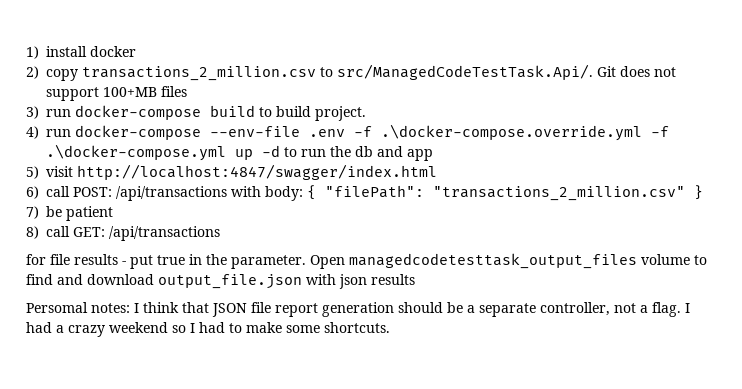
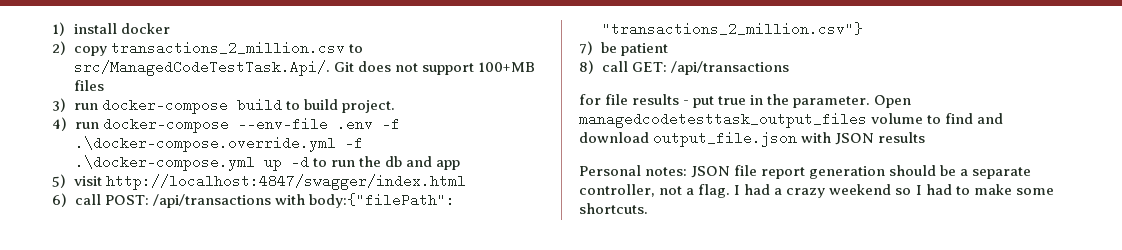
- 6) call POST: /api/transactions with body: { "filePath": "transactions_2_million.csv" }
+ 6) call POST: /api/transactions with body:{"filePath": "transactions_2_million.csv"}
- Open managedcodetesttask_output_files volume to find and download output_file.json with json results
+ Open managedcodetesttask_output_files volume to find and download output_file.json with JSON results
- Persomal notes: I think that JSON file report generation should be a separate controller, not a flag.
+ Personal notes: JSON file report generation should be a separate controller, not a flag.

